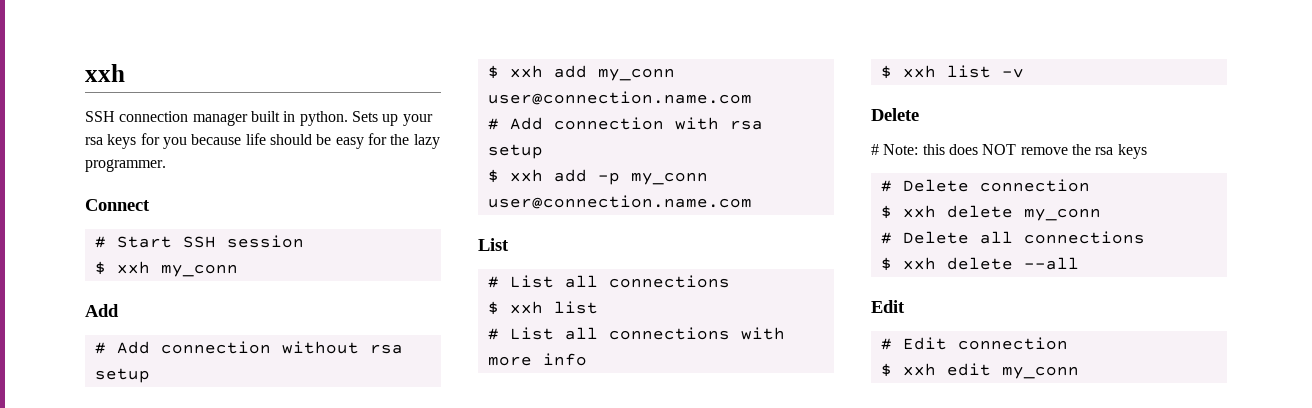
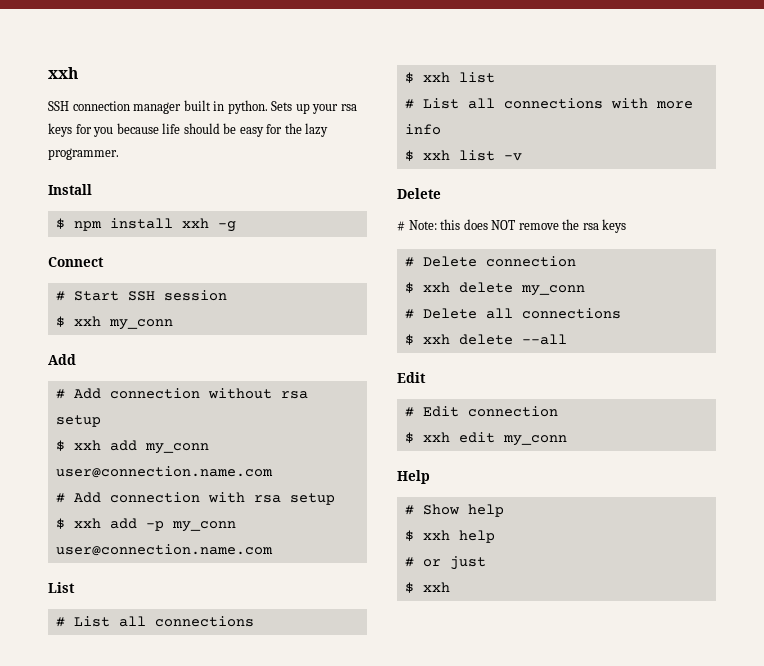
+ Install
+ $ npm install xxh -g
+ Help
+ # Show help
+ $ xxh help
+ # or just
+ $ xxh

